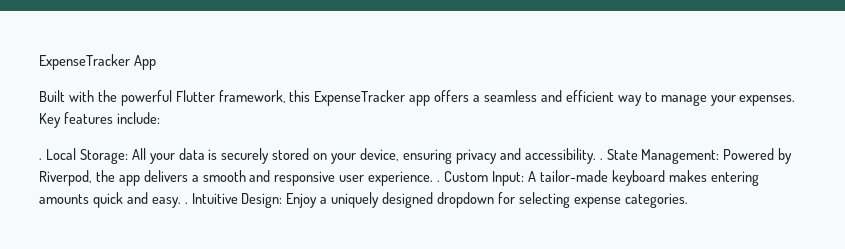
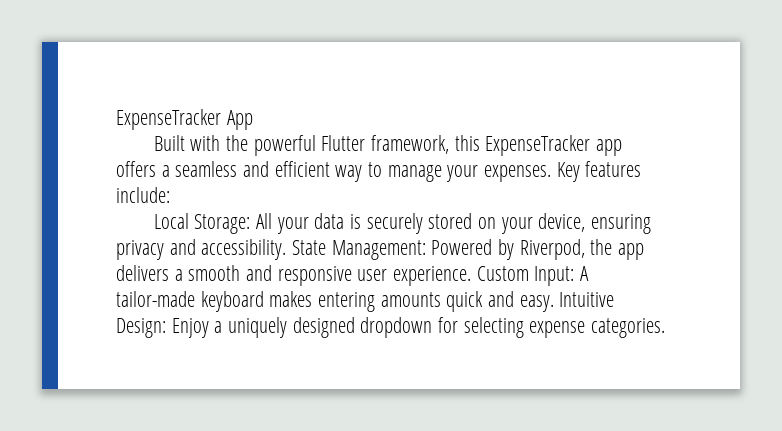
  Key features include:
- . Local Storage: All your data is securely stored on your device, ensuring privacy and accessibility. .
+ Local Storage: All your data is securely stored on your device, ensuring privacy and accessibility.
- State Management: Powered by Riverpod, the app delivers a smooth and responsive user experience. .
+ State Management: Powered by Riverpod, the app delivers a smooth and responsive user experience.
- Custom Input: A tailor-made keyboard makes entering amounts quick and easy. .
+ Custom Input: A tailor-made keyboard makes entering amounts quick and easy.

